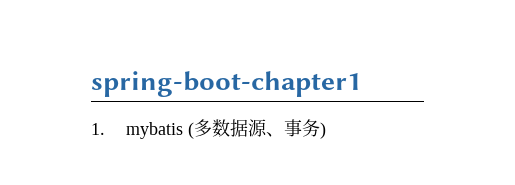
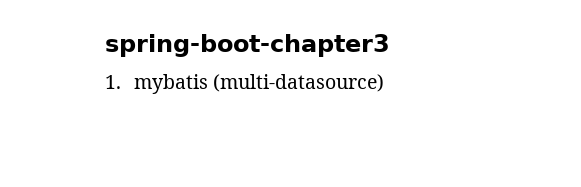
- spring-boot-chapter1
+ spring-boot-chapter3
- 1. mybatis (多数据源、事务)
+ 1. mybatis (multi-datasource)

